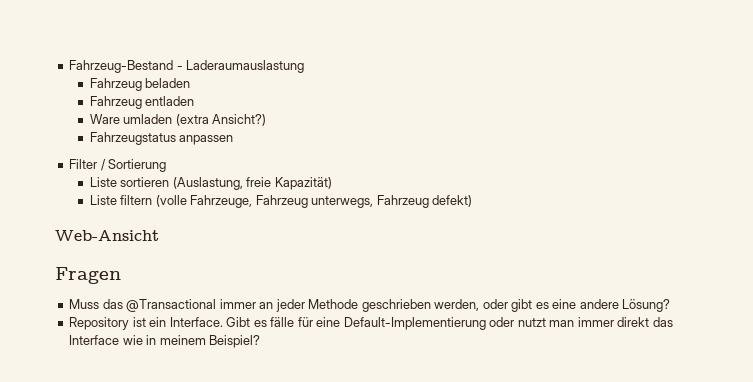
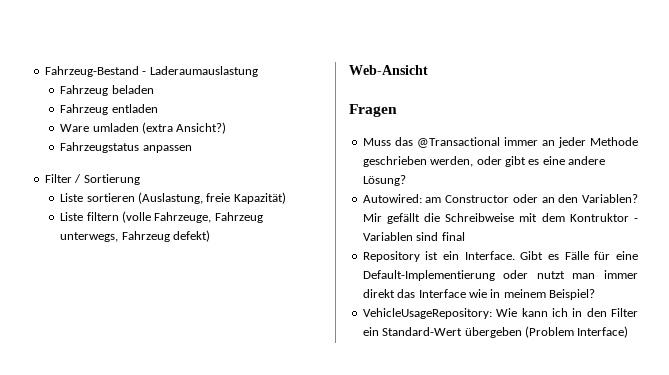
+ Autowired: am Constructor oder an den Variablen? Mir gefällt die Schreibweise mit dem Kontruktor - Variablen sind final
- Gibt es fälle für eine Default-Implementierung oder nutzt man immer direkt das Interface wie in meinem Beispiel?
+ Gibt es Fälle für eine Default-Implementierung oder nutzt man immer direkt das Interface wie in meinem Beispiel?
+ VehicleUsageRepository: Wie kann ich in den Filter ein Standard-Wert übergeben (Problem Interface)

